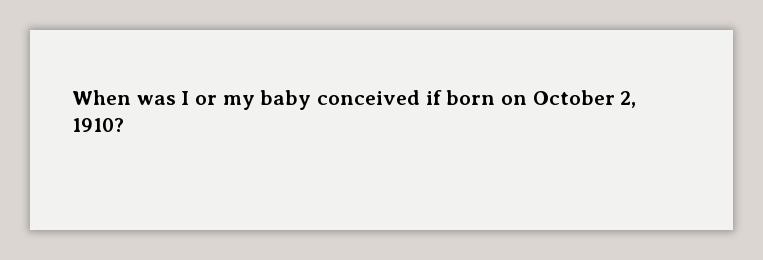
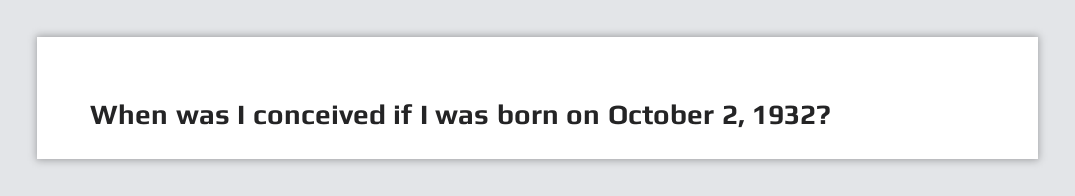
- When was I or my baby conceived if born on October 2, 1910?
+ When was I conceived if I was born on October 2, 1932?

